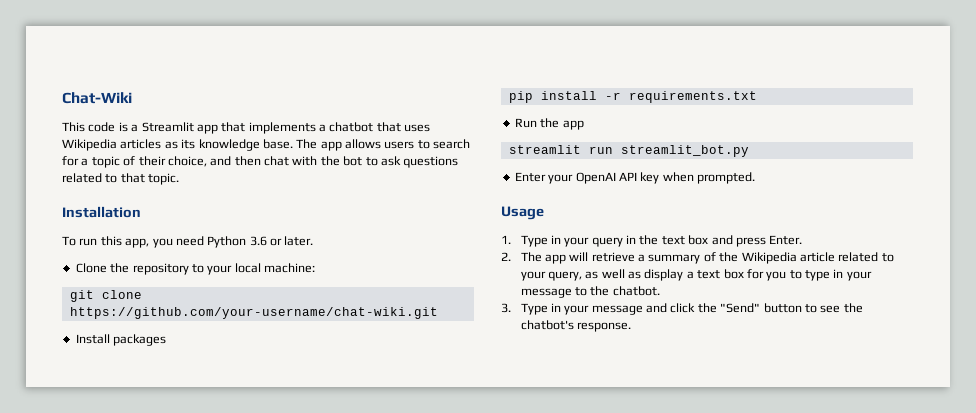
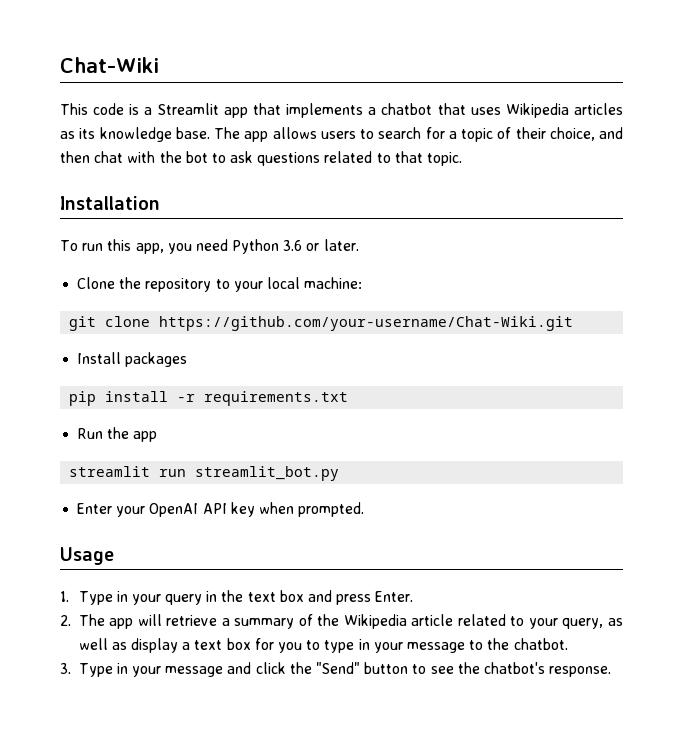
- git clone https://github.com/your-username/chat-wiki.git
+ git clone https://github.com/your-username/Chat-Wiki.git

